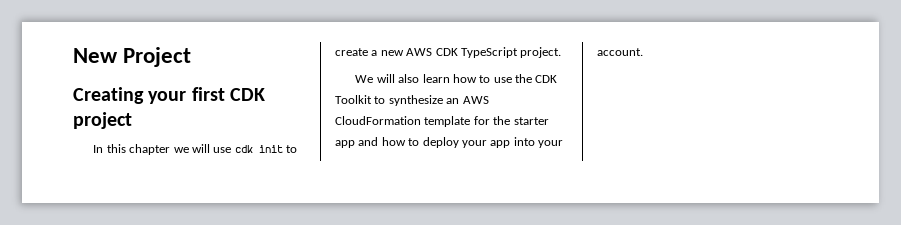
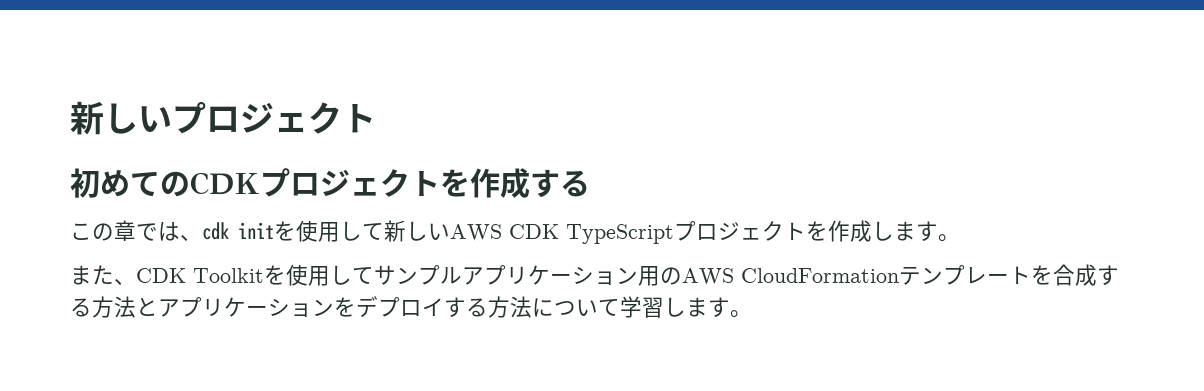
- New Project
- Creating your first CDK project
- In this chapter we will use cdk init to create a new AWS CDK TypeScript project.
- We will also learn how to use the CDK Toolkit to synthesize an AWS CloudFormation template for the starter app and how to deploy your app into your account.
+ 新しいプロジェクト
+ 初めてのCDKプロジェクトを作成する
+ この章では、cdk initを使用して新しいAWS CDK TypeScriptプロジェクトを作成します。
+ また、CDK Toolkitを使用してサンプルアプリケーション用のAWS CloudFormationテンプレートを合成する方法とアプリケーションをデプロイする方法について学習します。

